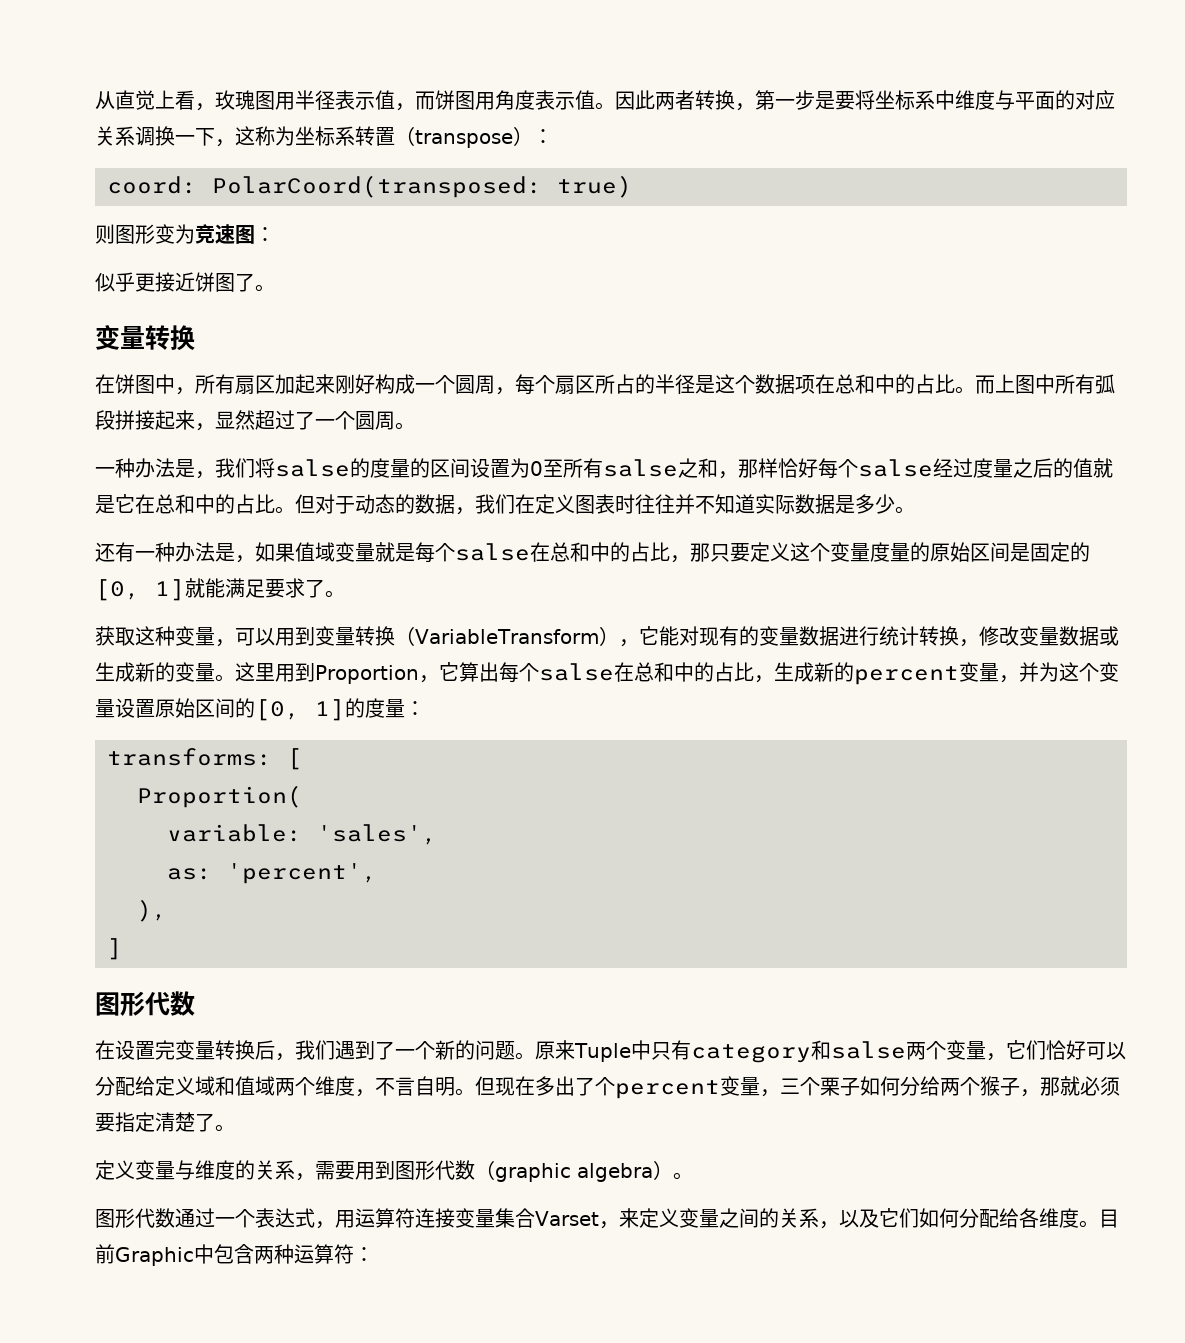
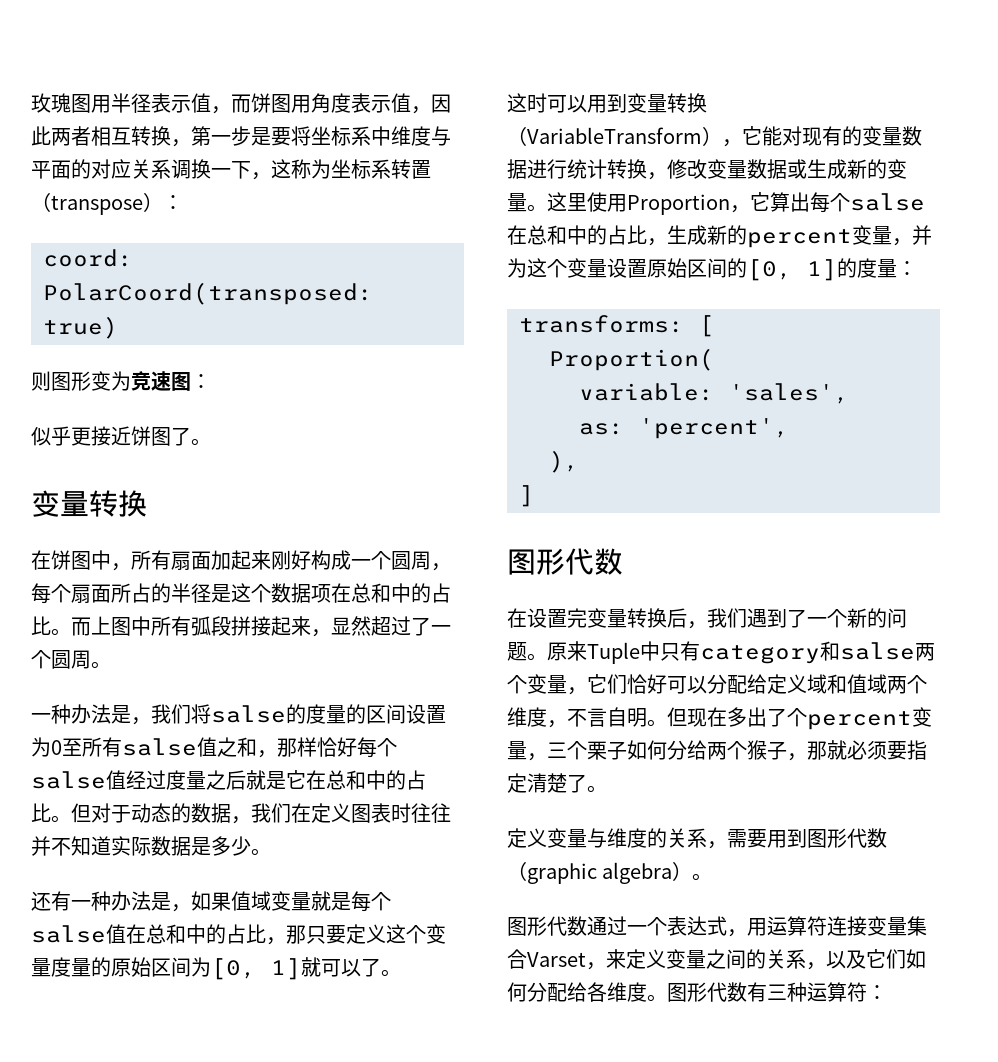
- 从直觉上看，玫瑰图用半径表示值，而饼图用角度表示值。因此两者转换，第一步是要将坐标系中维度与平面的对应关系调换一下，这称为坐标系转置（transpose）：
+ 玫瑰图用半径表示值，而饼图用角度表示值，因此两者相互转换，第一步是要将坐标系中维度与平面的对应关系调换一下，这称为坐标系转置（transpose）：
- 在饼图中，所有扇区加起来刚好构成一个圆周，每个扇区所占的半径是这个数据项在总和中的占比。
+ 在饼图中，所有扇面加起来刚好构成一个圆周，每个扇面所占的半径是这个数据项在总和中的占比。
- 一种办法是，我们将salse的度量的区间设置为0至所有salse之和，那样恰好每个salse经过度量之后的值就是它在总和中的占比。
+ 一种办法是，我们将salse的度量的区间设置为0至所有salse值之和，那样恰好每个salse值经过度量之后就是它在总和中的占比。
- 还有一种办法是，如果值域变量就是每个salse在总和中的占比，那只要定义这个变量度量的原始区间是固定的[0, 1]就能满足要求了。
- 获取这种变量，可以用到变量转换（VariableTransform），它能对现有的变量数据进行统计转换，修改变量数据或生成新的变量。
+ 还有一种办法是，如果值域变量就是每个salse值在总和中的占比，那只要定义这个变量度量的原始区间为[0, 1]就可以了。
+ 这时可以用到变量转换（VariableTransform），它能对现有的变量数据进行统计转换，修改变量数据或生成新的变量。
- 这里用到Proportion，它算出每个salse在总和中的占比，生成新的percent变量，并为这个变量设置原始区间的[0, 1]的度量：
+ 这里使用Proportion，它算出每个salse在总和中的占比，生成新的percent变量，并为这个变量设置原始区间的[0, 1]的度量：
- 目前Graphic中包含两种运算符：
+ 图形代数有三种运算符：

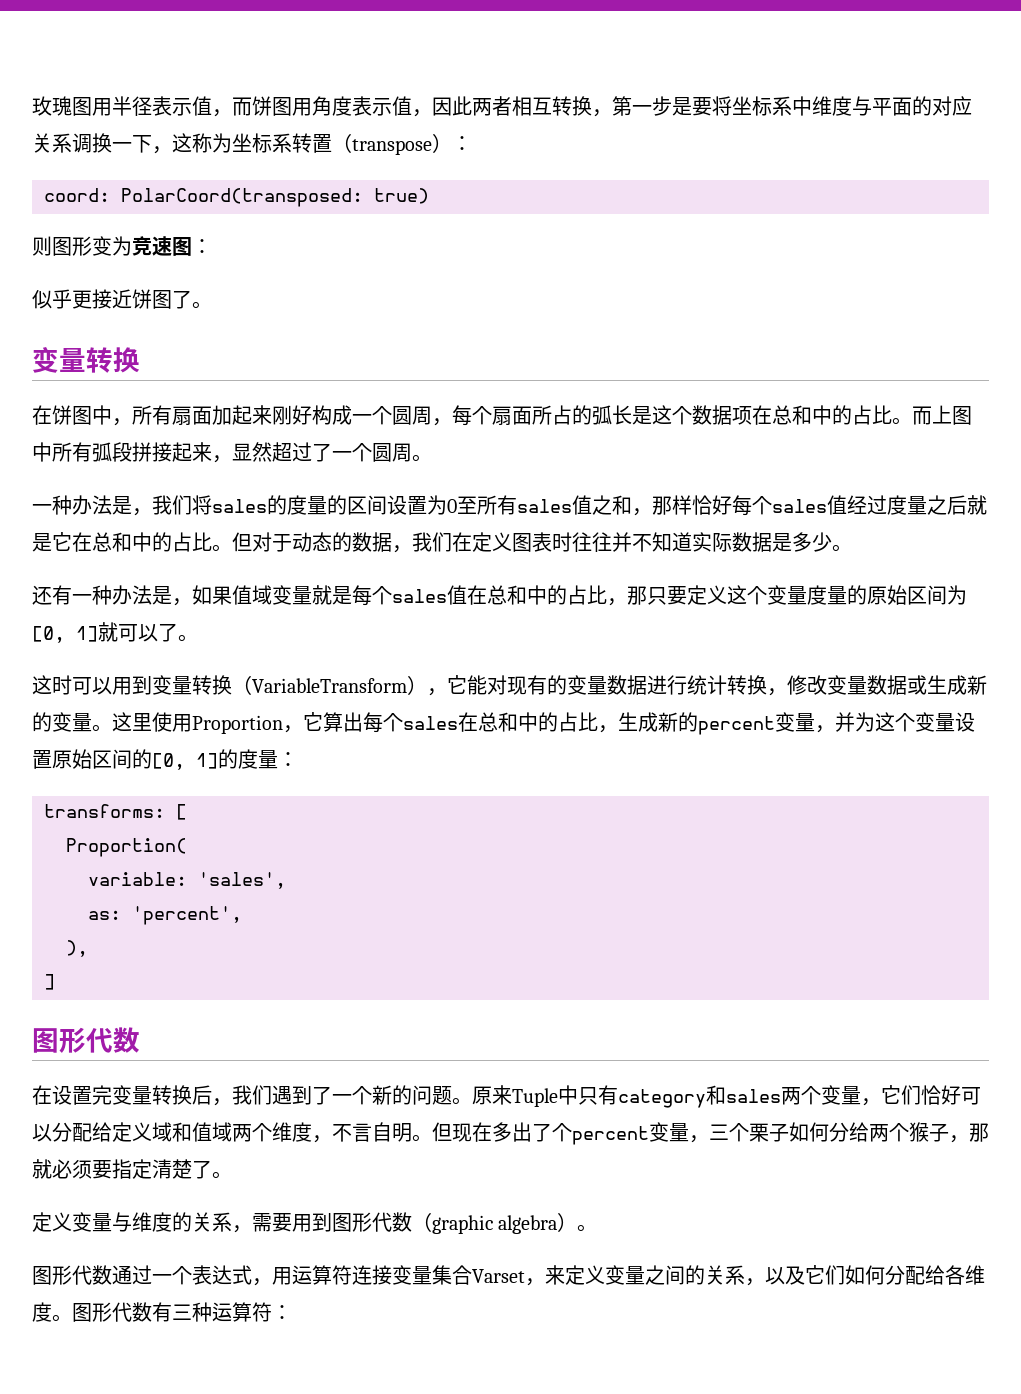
- 在饼图中，所有扇面加起来刚好构成一个圆周，每个扇面所占的半径是这个数据项在总和中的占比。
+ 在饼图中，所有扇面加起来刚好构成一个圆周，每个扇面所占的弧长是这个数据项在总和中的占比。
- 一种办法是，我们将salse的度量的区间设置为0至所有salse值之和，那样恰好每个salse值经过度量之后就是它在总和中的占比。
+ 一种办法是，我们将sales的度量的区间设置为0至所有sales值之和，那样恰好每个sales值经过度量之后就是它在总和中的占比。
- 还有一种办法是，如果值域变量就是每个salse值在总和中的占比，那只要定义这个变量度量的原始区间为[0, 1]就可以了。
+ 还有一种办法是，如果值域变量就是每个sales值在总和中的占比，那只要定义这个变量度量的原始区间为[0, 1]就可以了。
- 这里使用Proportion，它算出每个salse在总和中的占比，生成新的percent变量，并为这个变量设置原始区间的[0, 1]的度量：
+ 这里使用Proportion，它算出每个sales在总和中的占比，生成新的percent变量，并为这个变量设置原始区间的[0, 1]的度量：
- 原来Tuple中只有category和salse两个变量，它们恰好可以分配给定义域和值域两个维度，不言自明。
+ 原来Tuple中只有category和sales两个变量，它们恰好可以分配给定义域和值域两个维度，不言自明。

